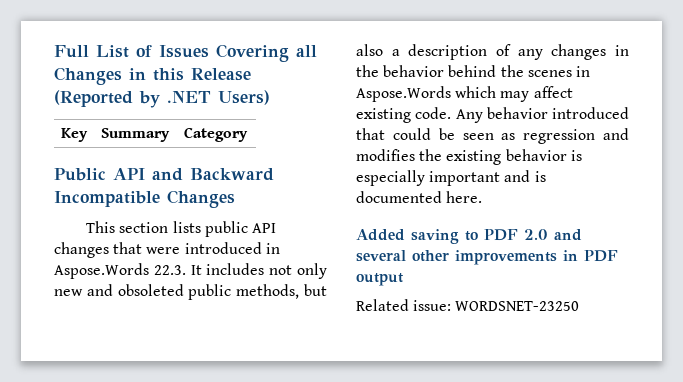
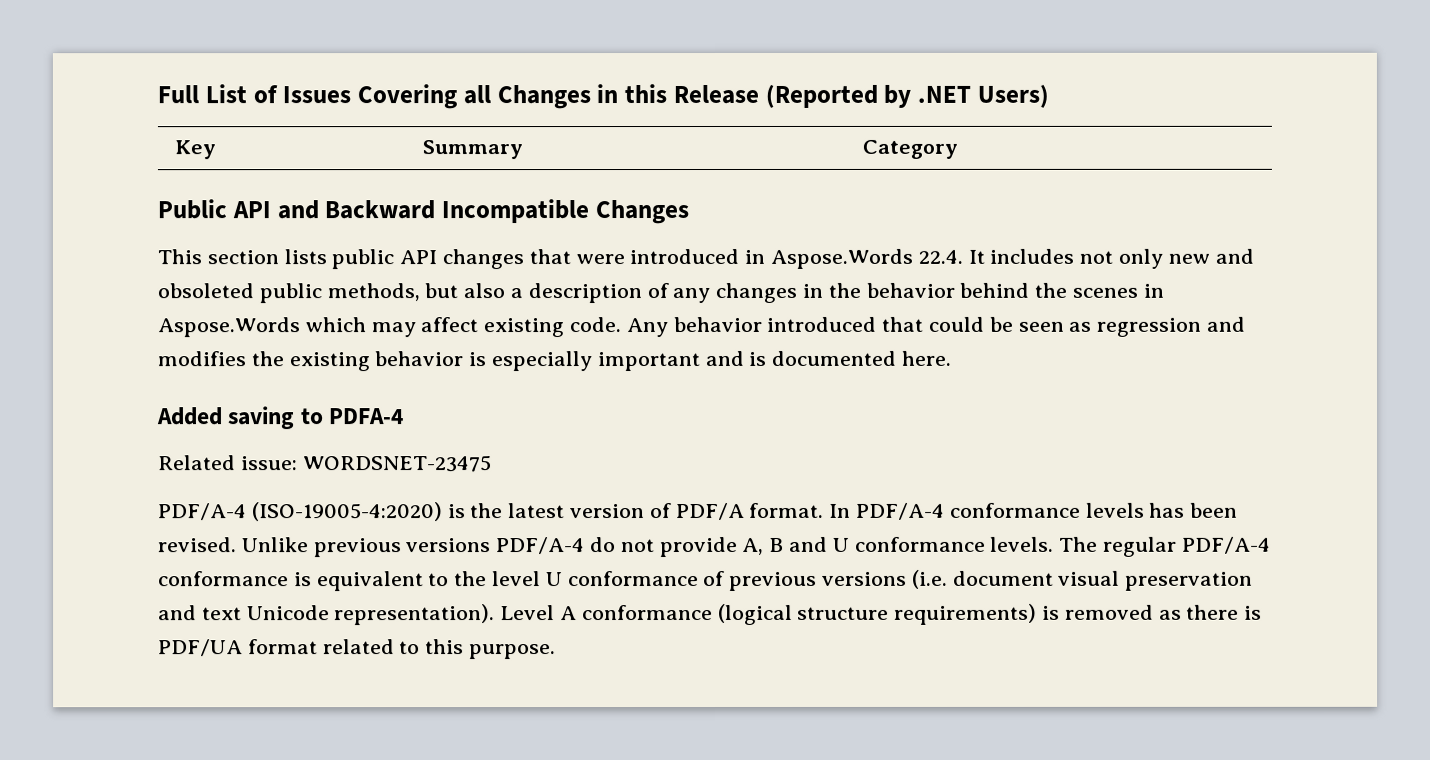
- This section lists public API changes that were introduced in Aspose.Words 22.3. It includes not only new and obsoleted public methods, but also a description of any changes in the behavior behind the scenes in Aspose.Words which may affect existing code.
+ This section lists public API changes that were introduced in Aspose.Words 22.4. It includes not only new and obsoleted public methods, but also a description of any changes in the behavior behind the scenes in Aspose.Words which may affect existing code.
- Added saving to PDF 2.0 and several other improvements in PDF output
- Related issue: WORDSNET-23250
+ Added saving to PDFA-4
+ Related issue: WORDSNET-23475
+ PDF/A-4 (ISO-19005-4:2020) is the latest version of PDF/A format. In PDF/A-4 conformance levels has been revised. Unlike previous versions PDF/A-4 do not provide A, B and U conformance levels. The regular PDF/A-4 conformance is equivalent to the level U conformance of previous versions (i.e. document visual preservation and text Unicode representation). Level A conformance (logical structure requirements) is removed as there is PDF/UA format related to this purpose.

